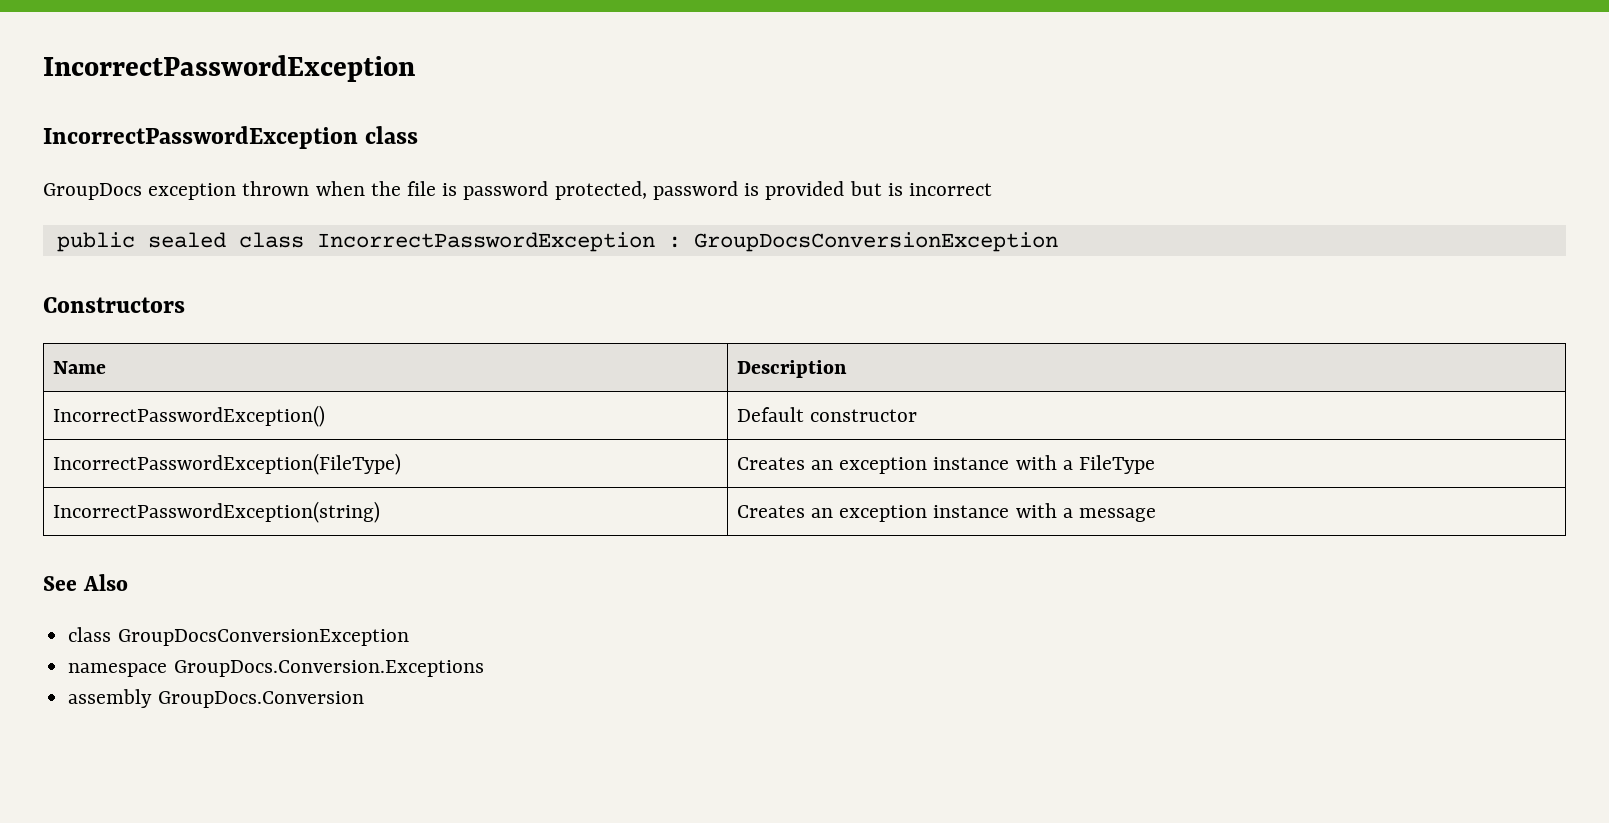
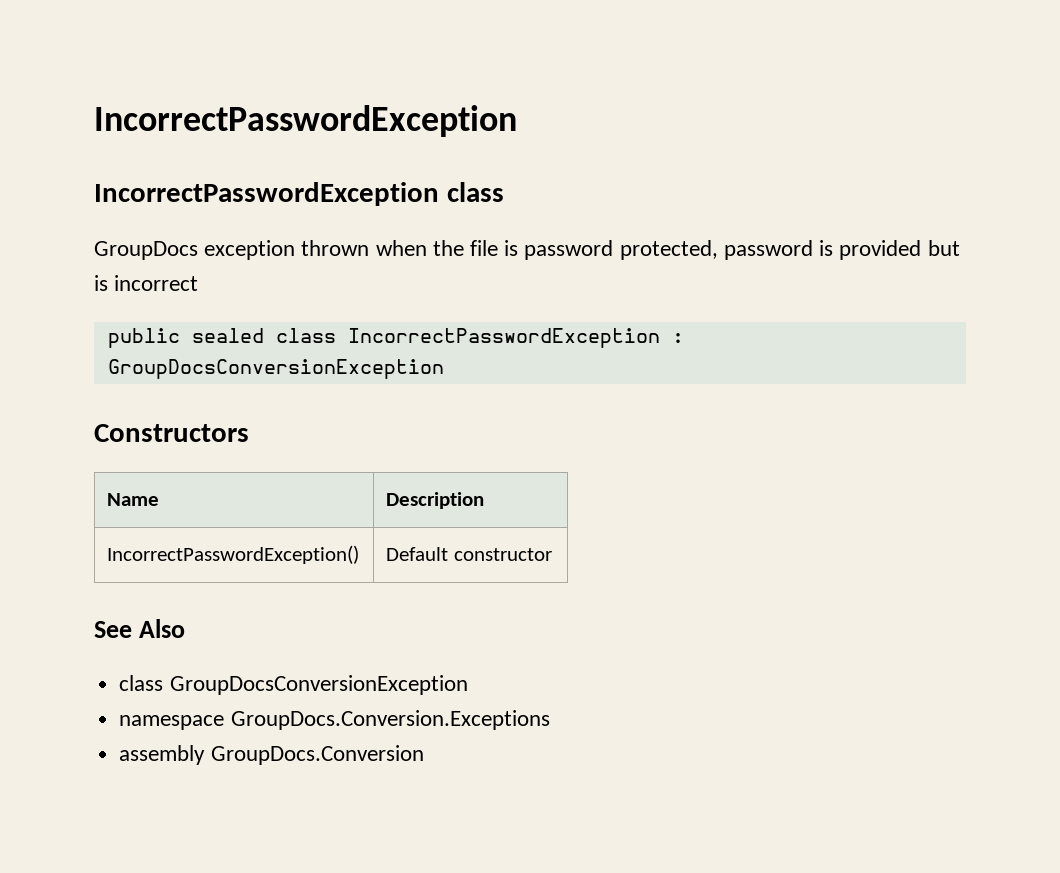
- IncorrectPasswordException(FileType) | Creates an exception instance with a FileType
- IncorrectPasswordException(string) | Creates an exception instance with a message

